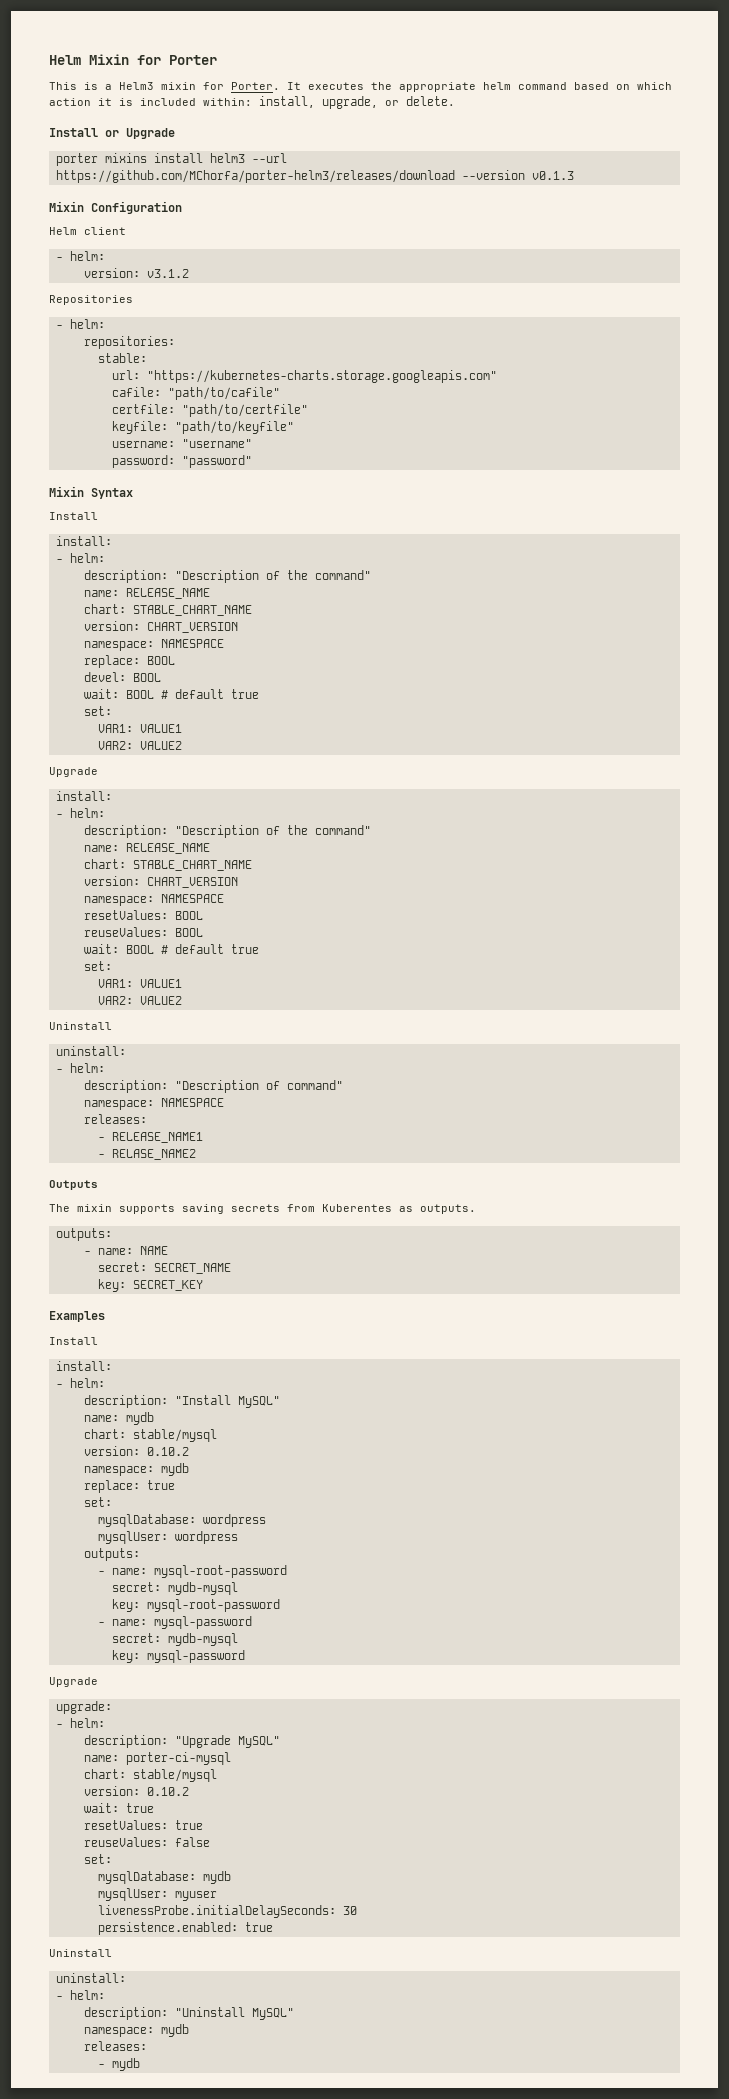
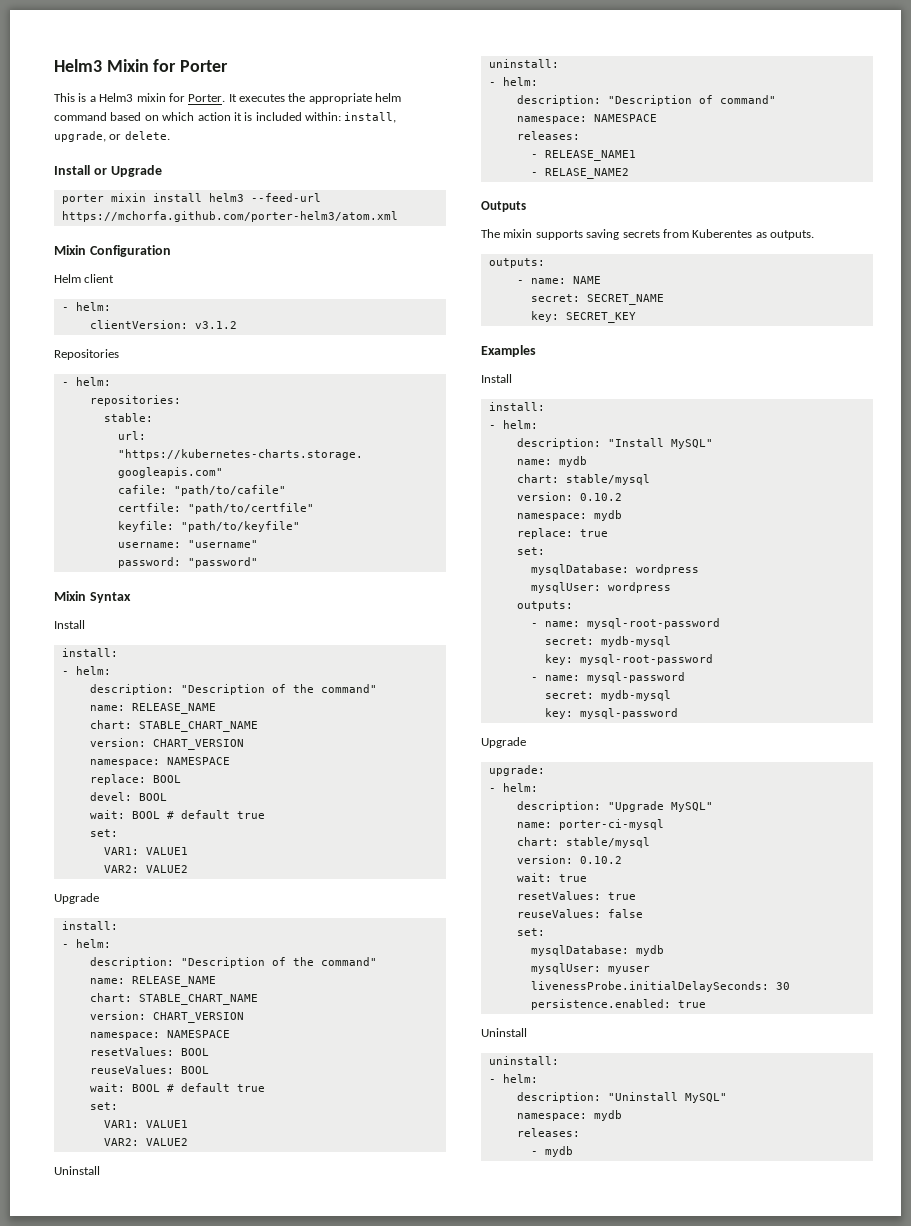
- Helm Mixin for Porter
+ Helm3 Mixin for Porter
- porter mixins install helm3 --url https://github.com/MChorfa/porter-helm3/releases/download --version v0.1.3
+ porter mixin install helm3 --feed-url https://mchorfa.github.com/porter-helm3/atom.xml
- version: v3.1.2
+ clientVersion: v3.1.2

